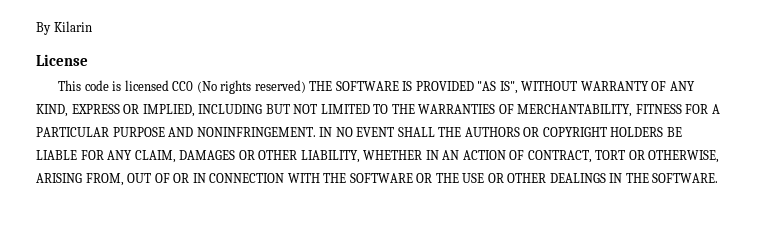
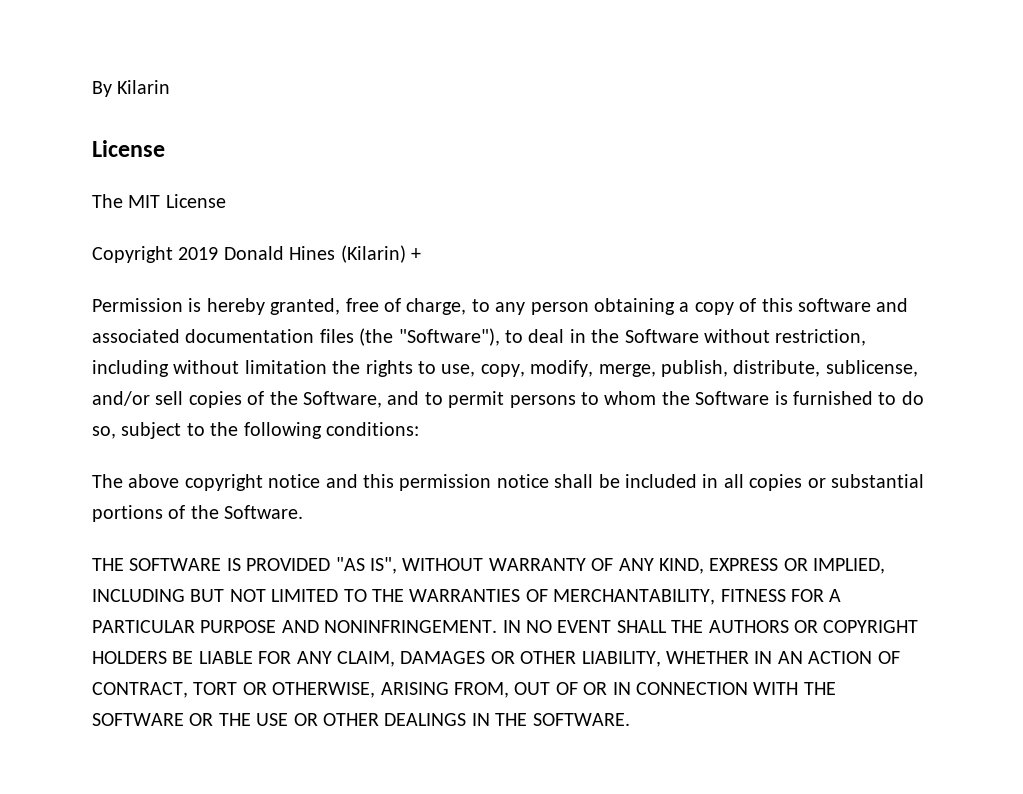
- This code is licensed CC0 (No rights reserved) THE SOFTWARE IS PROVIDED "AS IS", WITHOUT WARRANTY OF ANY KIND, EXPRESS OR IMPLIED, INCLUDING BUT NOT LIMITED TO THE WARRANTIES OF MERCHANTABILITY, FITNESS FOR A PARTICULAR PURPOSE AND NONINFRINGEMENT.
+ The MIT License
+ Copyright 2019 Donald Hines (Kilarin) +
+ Permission is hereby granted, free of charge, to any person obtaining a copy of this software and associated documentation files (the "Software"), to deal in the Software without restriction, including without limitation the rights to use, copy, modify, merge, publish, distribute, sublicense, and/or sell copies of the Software, and to permit persons to whom the Software is furnished to do so, subject to the following conditions:
+ The above copyright notice and this permission notice shall be included in all copies or substantial portions of the Software.
+ THE SOFTWARE IS PROVIDED "AS IS", WITHOUT WARRANTY OF ANY KIND, EXPRESS OR IMPLIED, INCLUDING BUT NOT LIMITED TO THE WARRANTIES OF MERCHANTABILITY, FITNESS FOR A PARTICULAR PURPOSE AND NONINFRINGEMENT.

